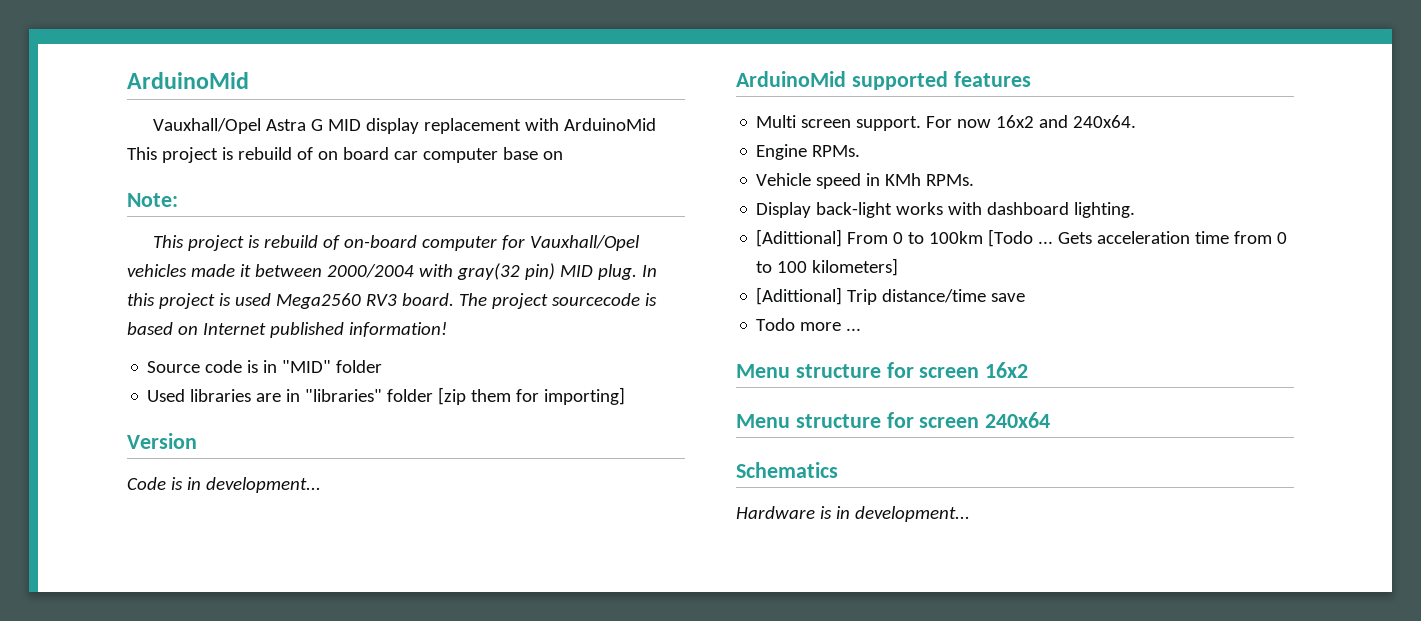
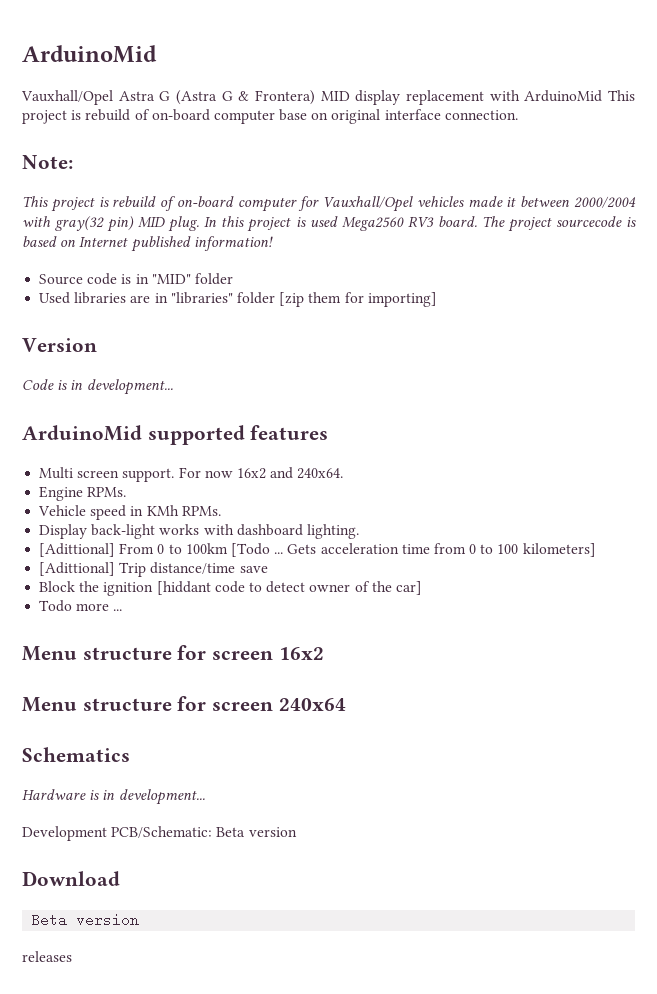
- Vauxhall/Opel Astra G MID display replacement with ArduinoMid This project is rebuild of on board car computer base on
+ Vauxhall/Opel Astra G (Astra G & Frontera) MID display replacement with ArduinoMid This project is rebuild of on-board computer base on original interface connection.
+ Block the ignition [hiddant code to detect owner of the car]
+ Development PCB/Schematic: Beta version
+ Download
+ Beta version
+ releases

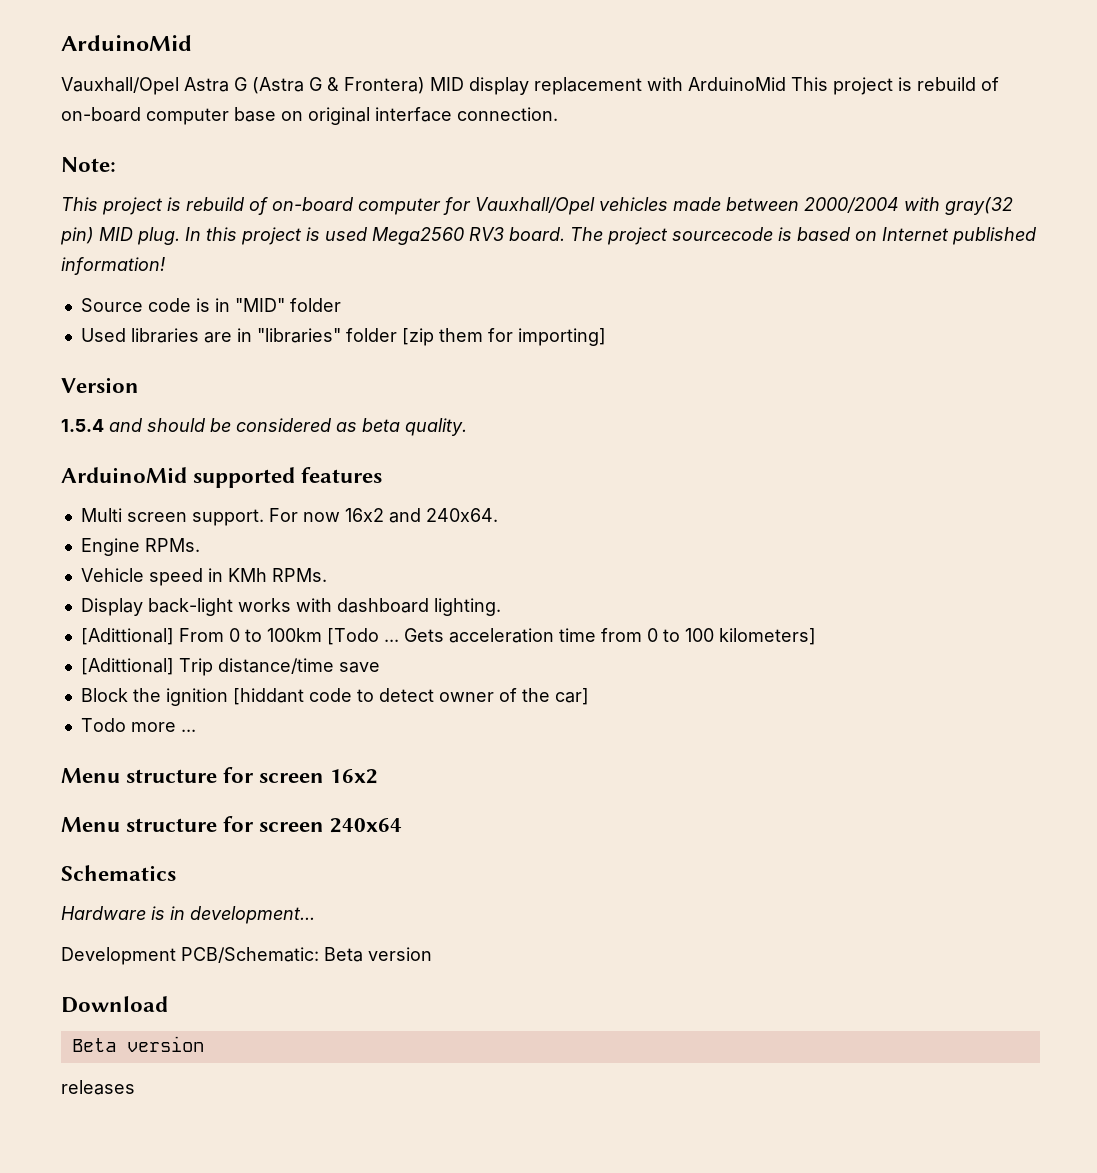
- This project is rebuild of on-board computer for Vauxhall/Opel vehicles made it between 2000/2004 with gray(32 pin) MID plug.
+ This project is rebuild of on-board computer for Vauxhall/Opel vehicles made between 2000/2004 with gray(32 pin) MID plug.
- Code is in development...
+ 1.5.4 and should be considered as beta quality.

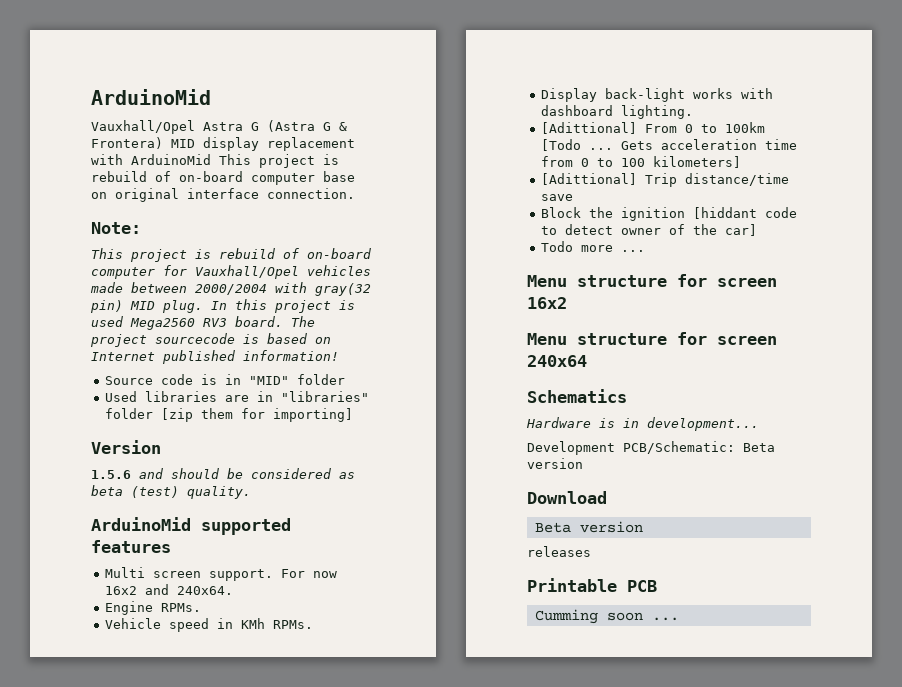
- 1.5.4 and should be considered as beta quality.
+ 1.5.6 and should be considered as beta (test) quality.
+ Printable PCB
+ Cumming soon ...

